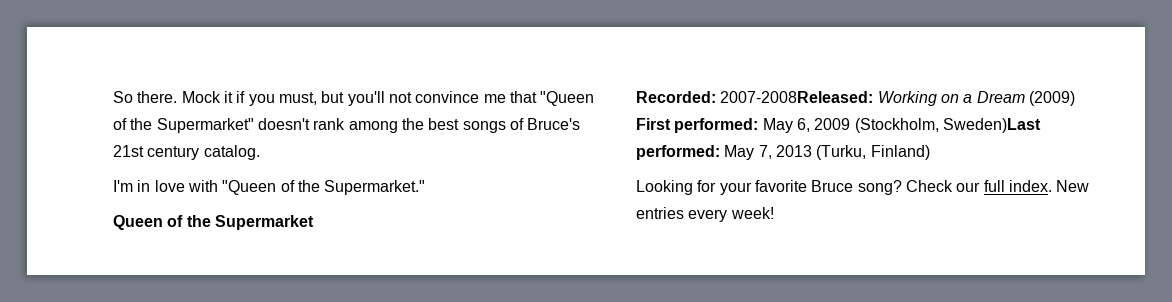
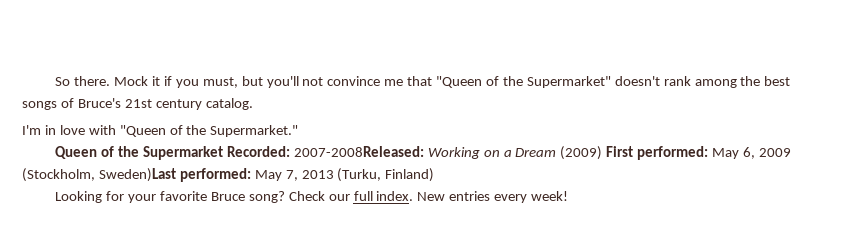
- Queen of the Supermarket
- Recorded: 2007-2008Released: Working on a Dream (2009)
- First performed: May 6, 2009 (Stockholm, Sweden)Last performed: May 7, 2013 (Turku, Finland)
+ Queen of the Supermarket Recorded: 2007-2008Released: Working on a Dream (2009) First performed: May 6, 2009 (Stockholm, Sweden)Last performed: May 7, 2013 (Turku, Finland)

